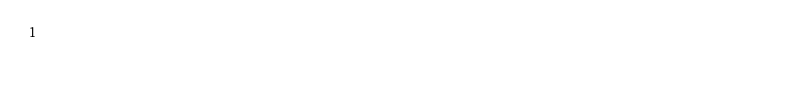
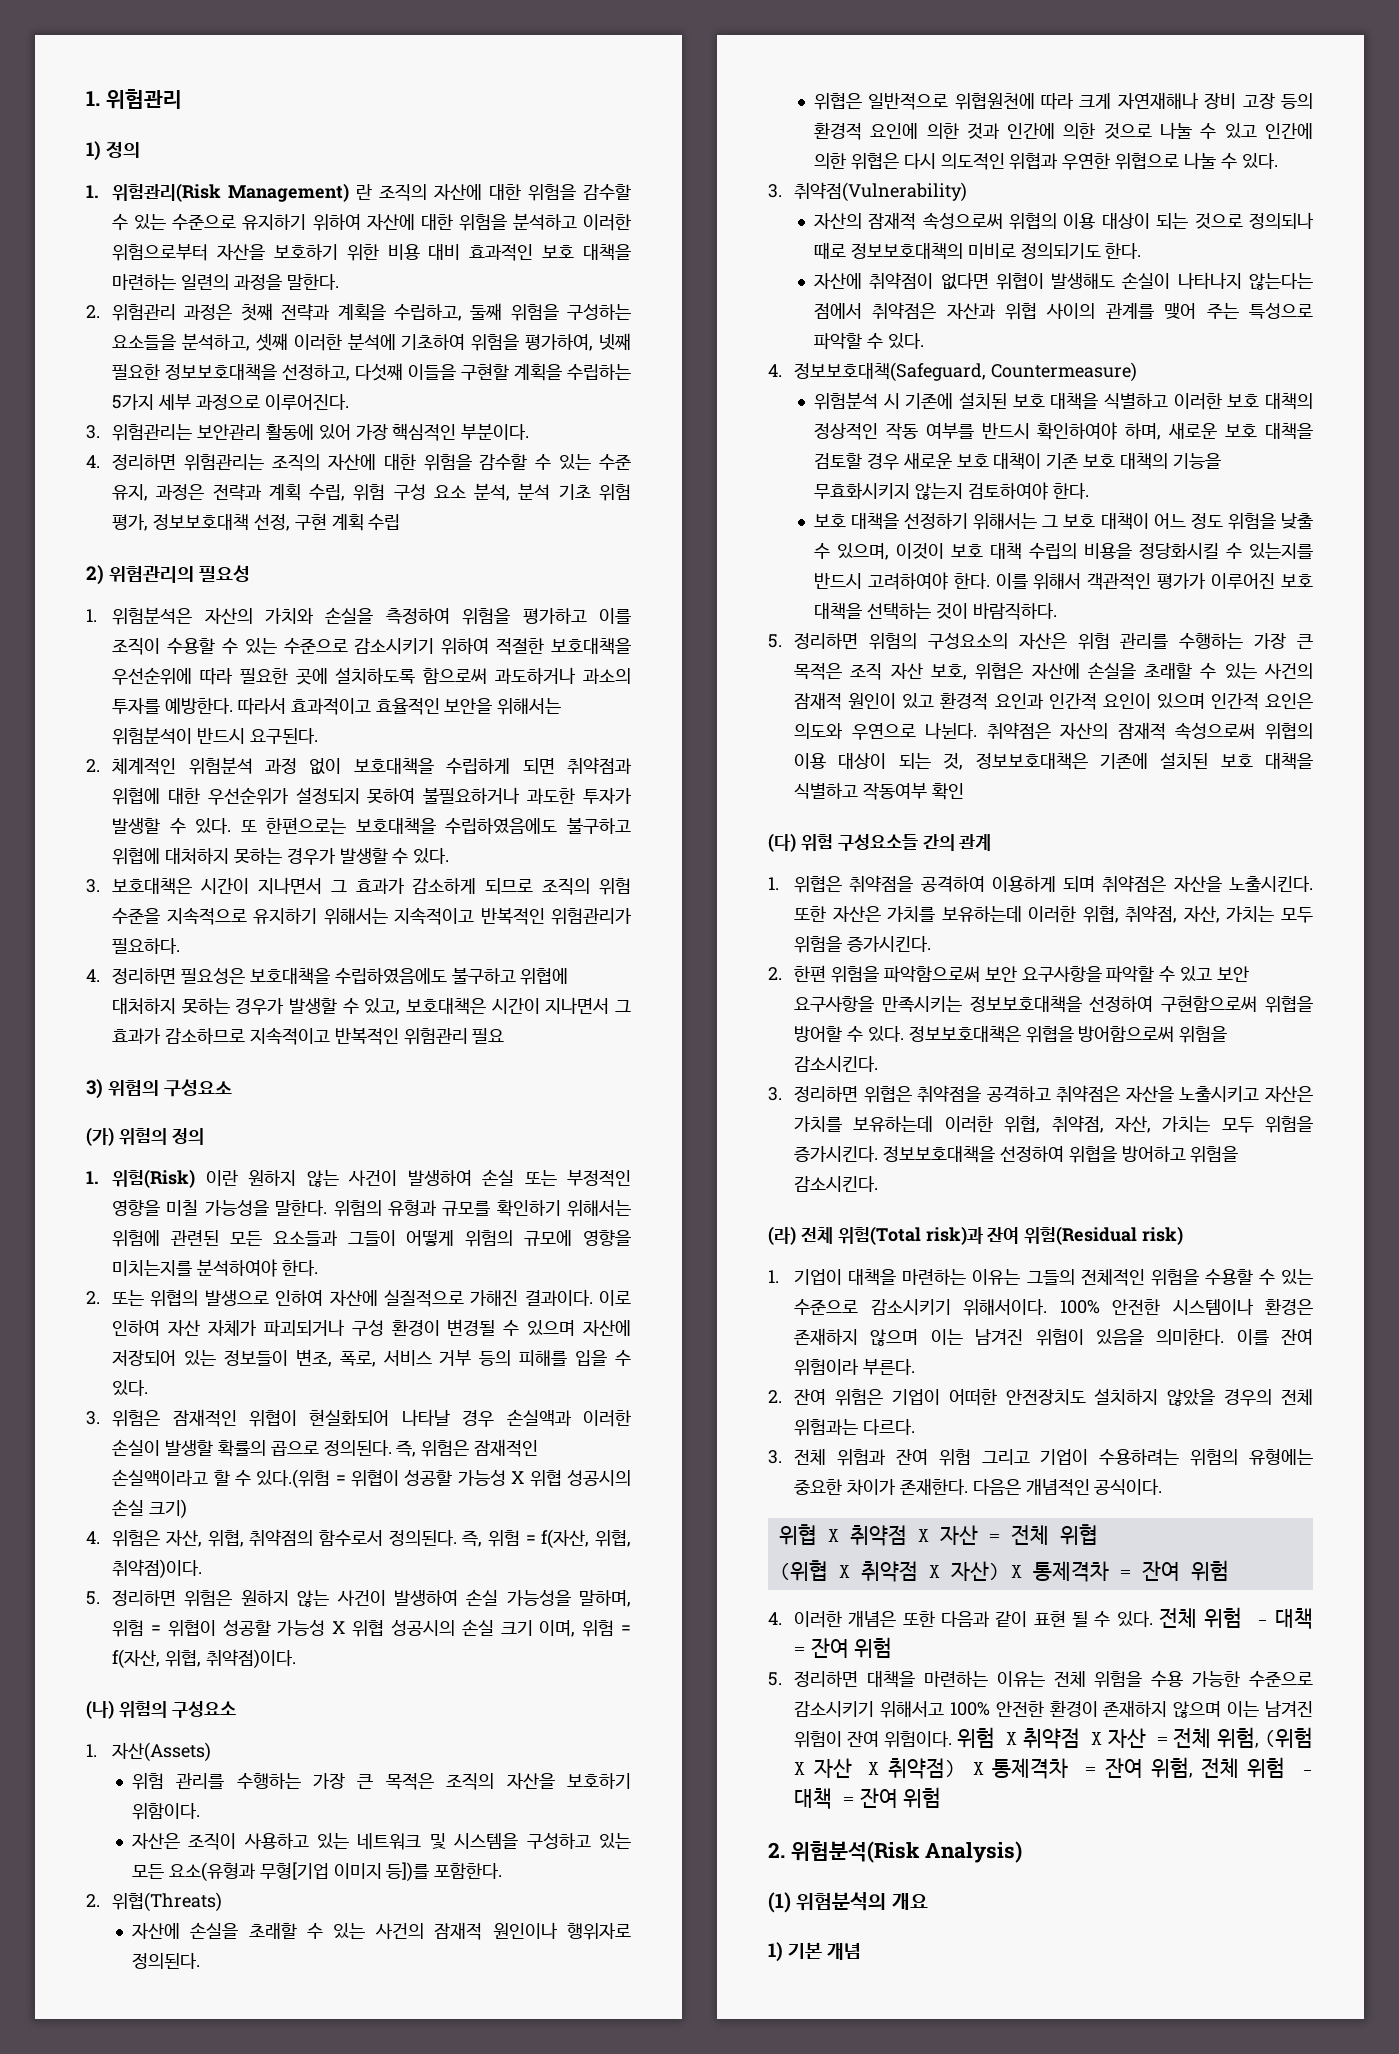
- 1
+ 1. 위험관리
+ 1) 정의
+ 1. 위험관리(Risk Management) 란 조직의 자산에 대한 위험을 감수할 수 있는 수준으로 유지하기 위하여 자산에 대한 위험을 분석하고 이러한 위험으로부터 자산을 보호하기 위한 비용 대비 효과적인 보호 대책을 마련하는 일련의 과정을 말한다.
+ 2. 위험관리 과정은 첫째 전략과 계획을 수립하고, 둘째 위험을 구성하는 요소들을 분석하고, 셋째 이러한 분석에 기초하여 위험을 평가하여, 넷째 필요한 정보보호대책을 선정하고, 다섯째 이들을 구현할 계획을 수립하는 5가지 세부 과정으로 이루어진다.
+ 3. 위험관리는 보안관리 활동에 있어 가장 핵심적인 부분이다.
+ 4. 정리하면 위험관리는 조직의 자산에 대한 위험을 감수할 수 있는 수준 유지, 과정은 전략과 계획 수립, 위험 구성 요소 분석, 분석 기초 위험 평가, 정보보호대책 선정, 구현 계획 수립
+ 2) 위험관리의 필요성
+ 1. 위험분석은 자산의 가치와 손실을 측정하여 위험을 평가하고 이를 조직이 수용할 수 있는 수준으로 감소시키기 위하여 적절한 보호대책을 우선순위에 따라 필요한 곳에 설치하도록 함으로써 과도하거나 과소의 투자를 예방한다. 따라서 효과적이고 효율적인 보안을 위해서는 위험분석이 반드시 요구된다.
+ 2. 체계적인 위험분석 과정 없이 보호대책을 수립하게 되면 취약점과 위협에 대한 우선순위가 설정되지 못하여 불필요하거나 과도한 투자가 발생할 수 있다. 또 한편으로는 보호대책을 수립하였음에도 불구하고 위협에 대처하지 못하는 경우가 발생할 수 있다.
+ 3. 보호대책은 시간이 지나면서 그 효과가 감소하게 되므로 조직의 위험 수준을 지속적으로 유지하기 위해서는 지속적이고 반복적인 위험관리가 필요하다.
+ 4. 정리하면 필요성은 보호대책을 수립하였음에도 불구하고 위협에 대처하지 못하는 경우가 발생할 수 있고, 보호대책은 시간이 지나면서 그 효과가 감소하므로 지속적이고 반복적인 위험관리 필요
+ 3) 위험의 구성요소
+ (가) 위험의 정의
+ 1. 위험(Risk) 이란 원하지 않는 사건이 발생하여 손실 또는 부정적인 영향을 미칠 가능성을 말한다. 위험의 유형과 규모를 확인하기 위해서는 위험에 관련된 모든 요소들과 그들이 어떻게 위험의 규모에 영향을 미치는지를 분석하여야 한다.
+ 2. 또는 위협의 발생으로 인하여 자산에 실질적으로 가해진 결과이다. 이로 인하여 자산 자체가 파괴되거나 구성 환경이 변경될 수 있으며 자산에 저장되어 있는 정보들이 변조, 폭로, 서비스 거부 등의 피해를 입을 수 있다.
+ 3. 위험은 잠재적인 위협이 현실화되어 나타날 경우 손실액과 이러한 손실이 발생할 확률의 곱으로 정의된다. 즉, 위험은 잠재적인 손실액이라고 할 수 있다.(위험 = 위협이 성공할 가능성 X 위협 성공시의 손실 크기)
+ 4. 위험은 자산, 위협, 취약점의 함수로서 정의된다. 즉, 위험 = f(자산, 위협, 취약점)이다.
+ 5. 정리하면 위험은 원하지 않는 사건이 발생하여 손실 가능성을 말하며, 위험 = 위협이 성공할 가능성 X 위협 성공시의 손실 크기 이며, 위험 = f(자산, 위협, 취약점)이다.
+ (나) 위험의 구성요소
+ 1. 자산(Assets)
+ 위험 관리를 수행하는 가장 큰 목적은 조직의 자산을 보호하기 위함이다.
+ 자산은 조직이 사용하고 있는 네트워크 및 시스템을 구성하고 있는 모든 요소(유형과 무형[기업 이미지 등])를 포함한다.
+ 2. 위협(Threats)
+ 자산에 손실을 초래할 수 있는 사건의 잠재적 원인이나 행위자로 정의된다.
+ 위협은 일반적으로 위협원천에 따라 크게 자연재해나 장비 고장 등의 환경적 요인에 의한 것과 인간에 의한 것으로 나눌 수 있고 인간에 의한 위협은 다시 의도적인 위협과 우연한 위협으로 나눌 수 있다.
+ 3. 취약점(Vulnerability)
+ 자산의 잠재적 속성으로써 위협의 이용 대상이 되는 것으로 정의되나 때로 정보보호대책의 미비로 정의되기도 한다.
+ 자산에 취약점이 없다면 위협이 발생해도 손실이 나타나지 않는다는 점에서 취약점은 자산과 위협 사이의 관계를 맺어 주는 특성으로 파악할 수 있다.
+ 4. 정보보호대책(Safeguard, Countermeasure)
+ 위험분석 시 기존에 설치된 보호 대책을 식별하고 이러한 보호 대책의 정상적인 작동 여부를 반드시 확인하여야 하며, 새로운 보호 대책을 검토할 경우 새로운 보호 대책이 기존 보호 대책의 기능을 무효화시키지 않는지 검토하여야 한다.
+ 보호 대책을 선정하기 위해서는 그 보호 대책이 어느 정도 위험을 낮출 수 있으며, 이것이 보호 대책 수립의 비용을 정당화시킬 수 있는지를 반드시 고려하여야 한다. 이를 위해서 객관적인 평가가 이루어진 보호 대책을 선택하는 것이 바람직하다.
+ 5. 정리하면 위험의 구성요소의 자산은 위험 관리를 수행하는 가장 큰 목적은 조직 자산 보호, 위협은 자산에 손실을 초래할 수 있는 사건의 잠재적 원인이 있고 환경적 요인과 인간적 요인이 있으며 인간적 요인은 의도와 우연으로 나뉜다. 취약점은 자산의 잠재적 속성으로써 위협의 이용 대상이 되는 것, 정보보호대책은 기존에 설치된 보호 대책을 식별하고 작동여부 확인
+ (다) 위험 구성요소들 간의 관계
+ 1. 위협은 취약점을 공격하여 이용하게 되며 취약점은 자산을 노출시킨다. 또한 자산은 가치를 보유하는데 이러한 위협, 취약점, 자산, 가치는 모두 위험을 증가시킨다.
+ 2. 한편 위험을 파악함으로써 보안 요구사항을 파악할 수 있고 보안 요구사항을 만족시키는 정보보호대책을 선정하여 구현함으로써 위협을 방어할 수 있다. 정보보호대책은 위협을 방어함으로써 위험을 감소시킨다.
+ 3. 정리하면 위협은 취약점을 공격하고 취약점은 자산을 노출시키고 자산은 가치를 보유하는데 이러한 위협, 취약점, 자산, 가치는 모두 위험을 증가시킨다. 정보보호대책을 선정하여 위협을 방어하고 위험을 감소시킨다.
+ (라) 전체 위험(Total risk)과 잔여 위험(Residual risk)
+ 1. 기업이 대책을 마련하는 이유는 그들의 전체적인 위험을 수용할 수 있는 수준으로 감소시키기 위해서이다. 100% 안전한 시스템이나 환경은 존재하지 않으며 이는 남겨진 위험이 있음을 의미한다. 이를 잔여 위험이라 부른다.
+ 2. 잔여 위험은 기업이 어떠한 안전장치도 설치하지 않았을 경우의 전체 위험과는 다르다.
+ 3. 전체 위험과 잔여 위험 그리고 기업이 수용하려는 위험의 유형에는 중요한 차이가 존재한다. 다음은 개념적인 공식이다.
+ 위협 X 취약점 X 자산 = 전체 위협
+ (위협 X 취약점 X 자산) X 통제격차 = 잔여 위험
+ 4. 이러한 개념은 또한 다음과 같이 표현 될 수 있다. 전체 위험 - 대책 = 잔여 위험
+ 5. 정리하면 대책을 마련하는 이유는 전체 위험을 수용 가능한 수준으로 감소시키기 위해서고 100% 안전한 환경이 존재하지 않으며 이는 남겨진 위험이 잔여 위험이다. 위험 X 취약점 X 자산 = 전체 위험, (위험 X 자산 X 취약점) X 통제격차 = 잔여 위험, 전체 위험 - 대책 = 잔여 위험
+ 2. 위험분석(Risk Analysis)
+ (1) 위험분석의 개요
+ 1) 기본 개념

